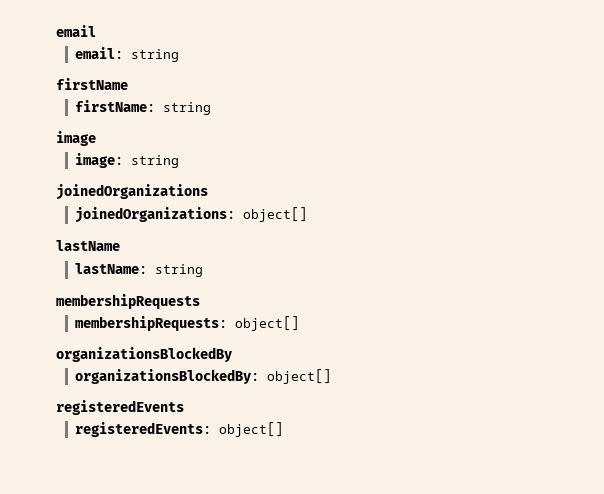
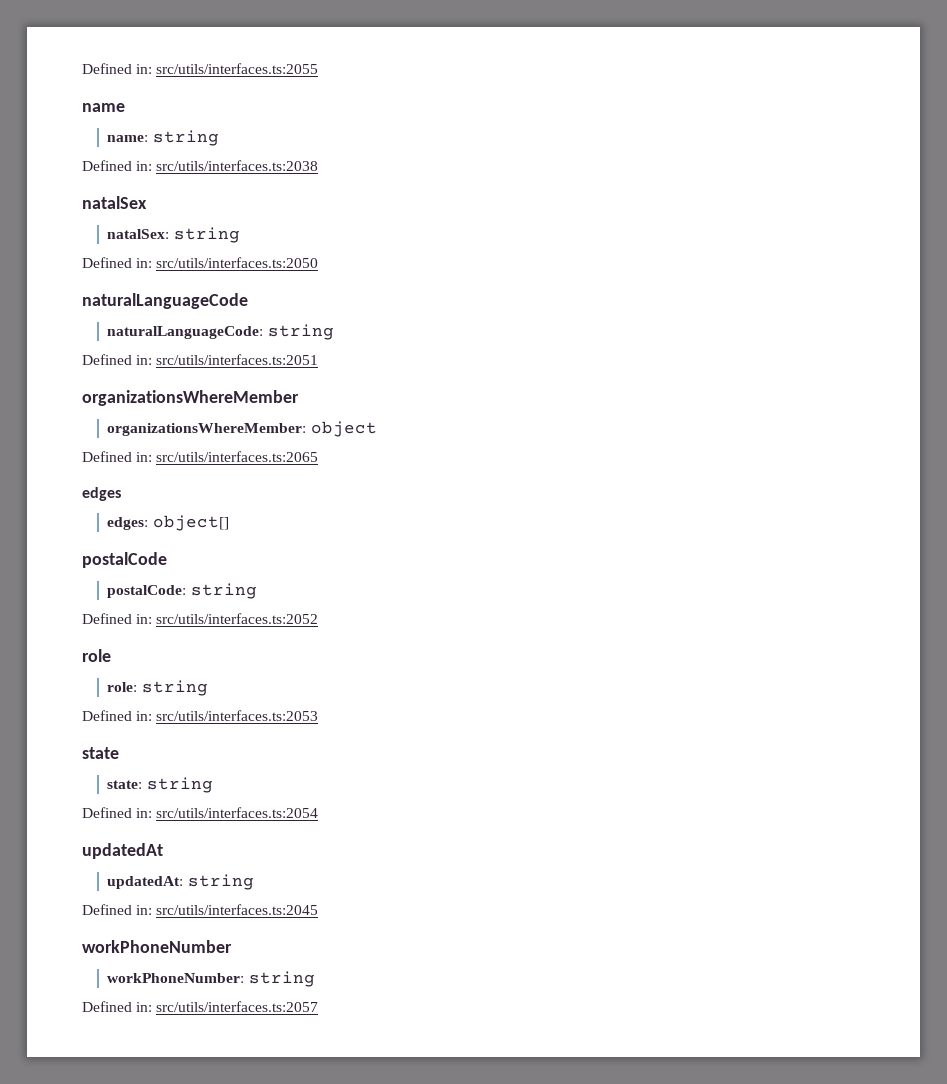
- email
- email: string
- firstName
- firstName: string
- image
- image: string
- joinedOrganizations
- joinedOrganizations: object[]
- lastName
- lastName: string
- membershipRequests
- membershipRequests: object[]
- organizationsBlockedBy
- organizationsBlockedBy: object[]
- registeredEvents
- registeredEvents: object[]
+ Defined in: src/utils/interfaces.ts:2055
+ name
+ name: string
+ Defined in: src/utils/interfaces.ts:2038
+ natalSex
+ natalSex: string
+ Defined in: src/utils/interfaces.ts:2050
+ naturalLanguageCode
+ naturalLanguageCode: string
+ Defined in: src/utils/interfaces.ts:2051
+ organizationsWhereMember
+ organizationsWhereMember: object
+ Defined in: src/utils/interfaces.ts:2065
+ edges
+ edges: object[]
+ postalCode
+ postalCode: string
+ Defined in: src/utils/interfaces.ts:2052
+ role
+ role: string
+ Defined in: src/utils/interfaces.ts:2053
+ state
+ state: string
+ Defined in: src/utils/interfaces.ts:2054
+ updatedAt
+ updatedAt: string
+ Defined in: src/utils/interfaces.ts:2045
+ workPhoneNumber
+ workPhoneNumber: string
+ Defined in: src/utils/interfaces.ts:2057

